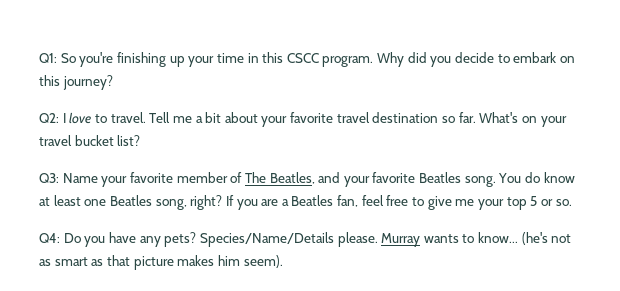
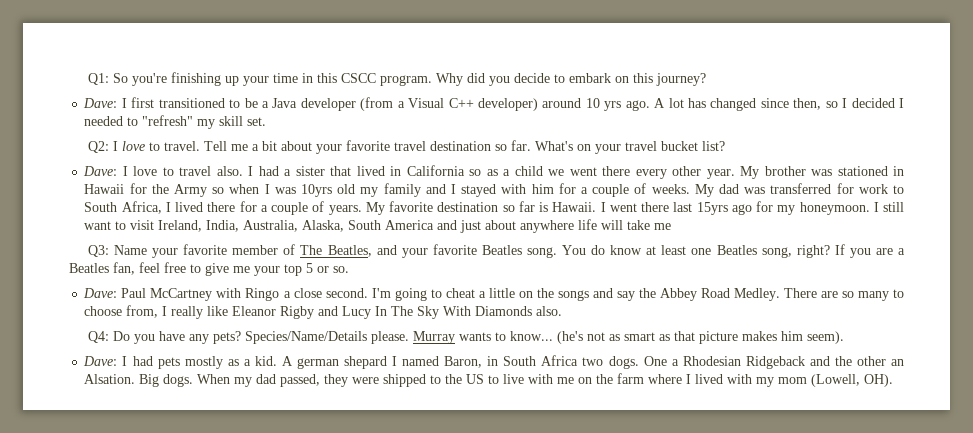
+ Dave: I first transitioned to be a Java developer (from a Visual C++ developer) around 10 yrs ago. A lot has changed since then, so I decided I needed to "refresh" my skill set.
+ Dave: I love to travel also. I had a sister that lived in California so as a child we went there every other year. My brother was stationed in Hawaii for the Army so when I was 10yrs old my family and I stayed with him for a couple of weeks. My dad was transferred for work to South Africa, I lived there for a couple of years. My favorite destination so far is Hawaii. I went there last 15yrs ago for my honeymoon. I still want to visit Ireland, India, Australia, Alaska, South America and just about anywhere life will take me
+ Dave: Paul McCartney with Ringo a close second. I'm going to cheat a little on the songs and say the Abbey Road Medley. There are so many to choose from, I really like Eleanor Rigby and Lucy In The Sky With Diamonds also.
+ Dave: I had pets mostly as a kid. A german shepard I named Baron, in South Africa two dogs. One a Rhodesian Ridgeback and the other an Alsation. Big dogs. When my dad passed, they were shipped to the US to live with me on the farm where I lived with my mom (Lowell, OH).

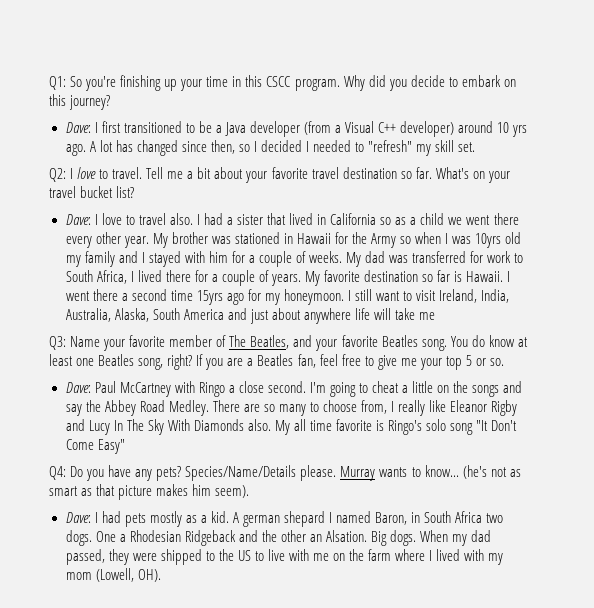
- I went there last 15yrs ago for my honeymoon.
+ I went there a second time 15yrs ago for my honeymoon.
+ My all time favorite is Ringo's solo song "It Don't Come Easy"

